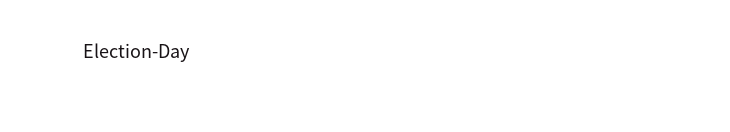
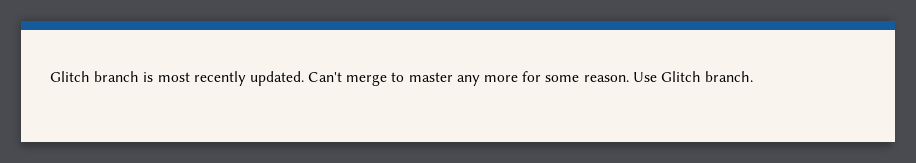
- Election-Day
+ Glitch branch is most recently updated. Can't merge to master any more for some reason. Use Glitch branch.

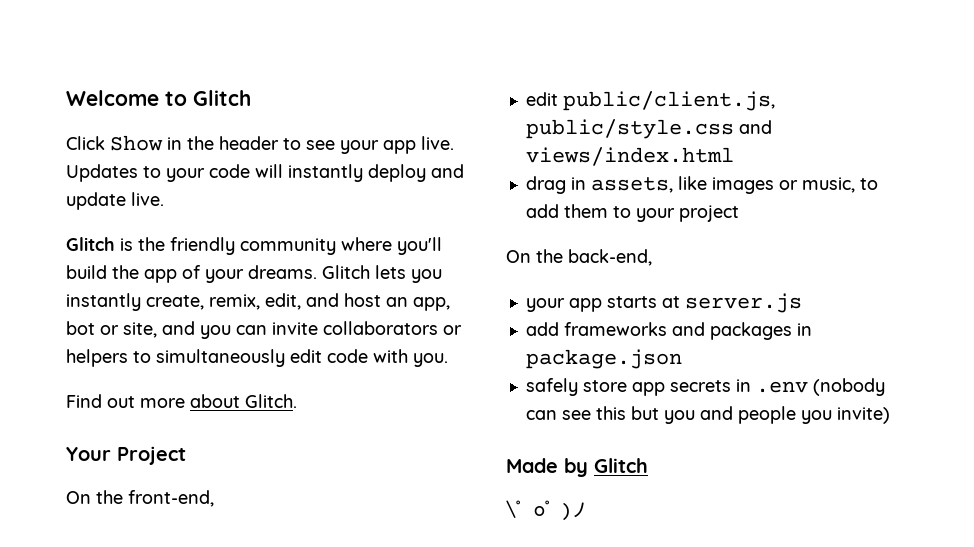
- Glitch branch is most recently updated. Can't merge to master any more for some reason. Use Glitch branch.
+ Welcome to Glitch
+ Click Show in the header to see your app live. Updates to your code will instantly deploy and update live.
+ Glitch is the friendly community where you'll build the app of your dreams. Glitch lets you instantly create, remix, edit, and host an app, bot or site, and you can invite collaborators or helpers to simultaneously edit code with you.
+ Find out more about Glitch.
+ Your Project
+ On the front-end,
+ edit public/client.js, public/style.css and views/index.html
+ drag in assets, like images or music, to add them to your project
+ On the back-end,
+ your app starts at server.js
+ add frameworks and packages in package.json
+ safely store app secrets in .env (nobody can see this but you and people you invite)
+ Made by Glitch
+ \゜o゜)ノ

